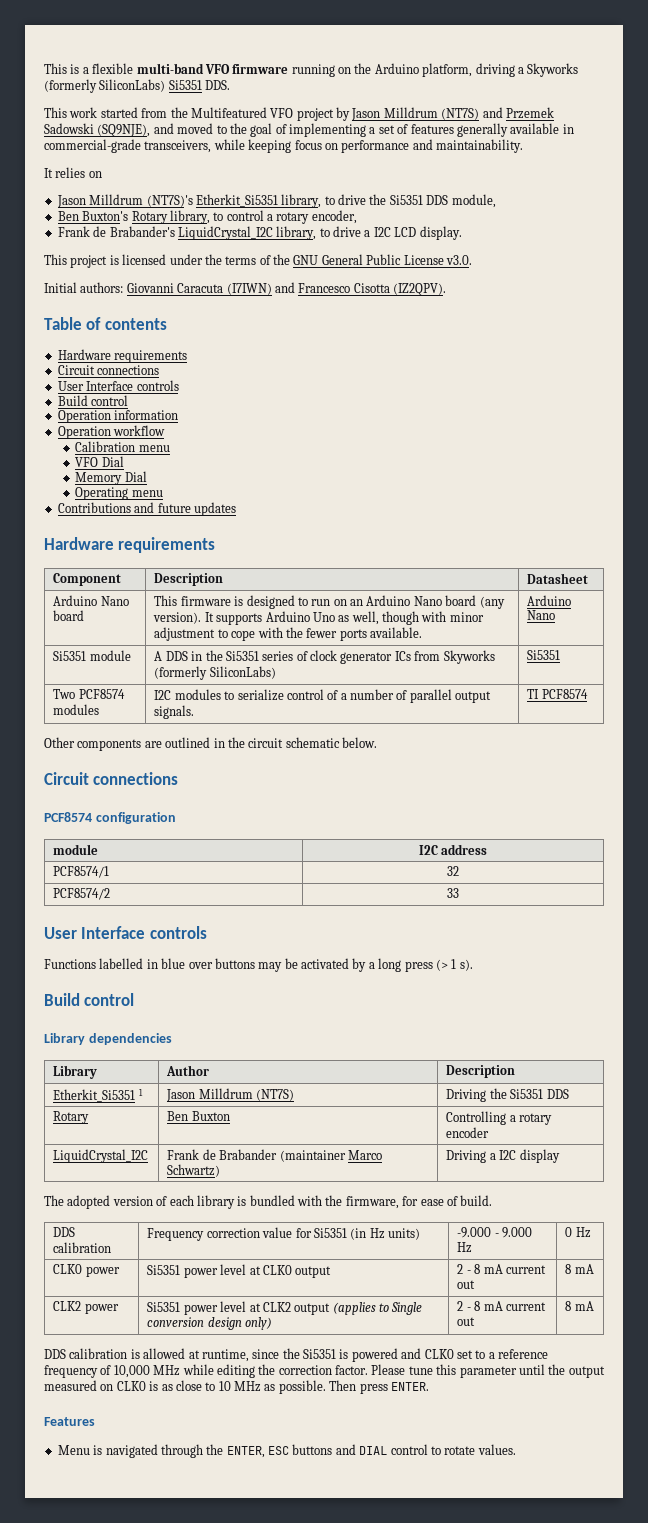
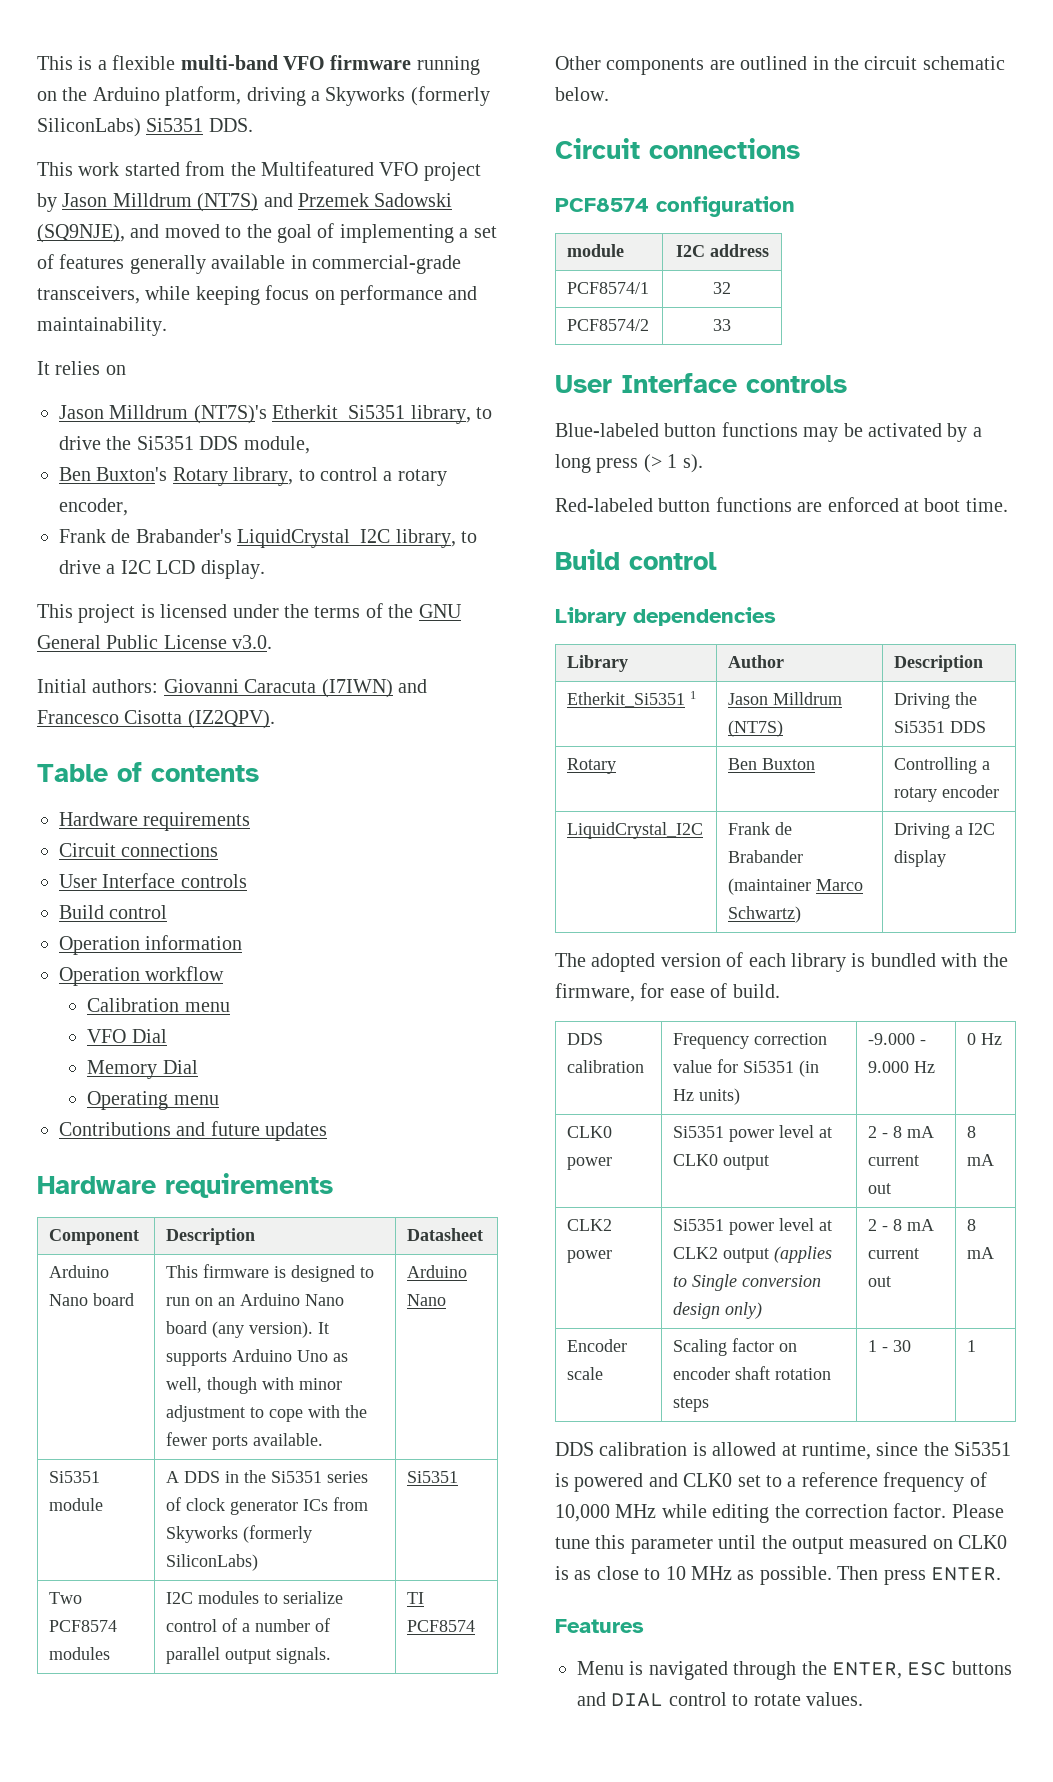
- Functions labelled in blue over buttons may be activated by a long press (> 1 s).
+ Blue-labeled button functions may be activated by a long press (> 1 s).
+ Red-labeled button functions are enforced at boot time.
+ Encoder scale | Scaling factor on encoder shaft rotation steps | 1 - 30 | 1

